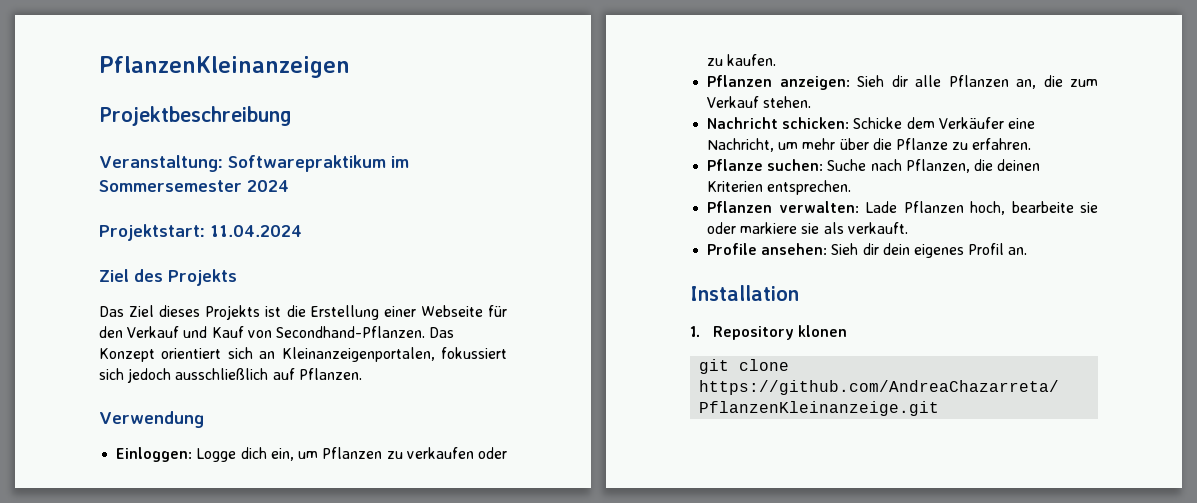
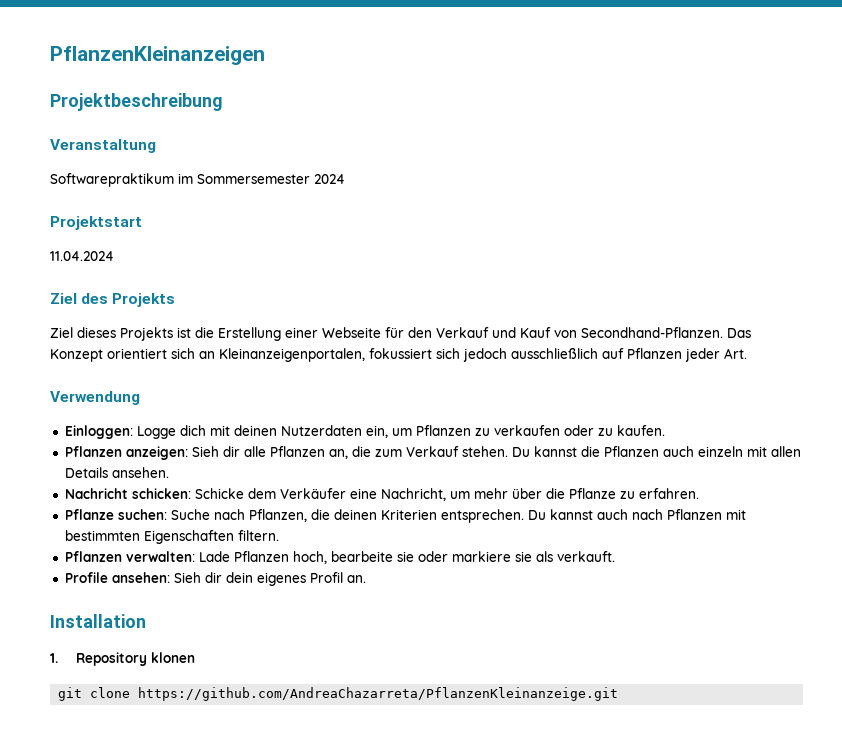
- Veranstaltung: Softwarepraktikum im Sommersemester 2024
+ Veranstaltung
+ Softwarepraktikum im Sommersemester 2024
- Projektstart: 11.04.2024
+ Projektstart
+ 11.04.2024
- Das Ziel dieses Projekts ist die Erstellung einer Webseite für den Verkauf und Kauf von Secondhand-Pflanzen.
+ Ziel dieses Projekts ist die Erstellung einer Webseite für den Verkauf und Kauf von Secondhand-Pflanzen.
- Das Konzept orientiert sich an Kleinanzeigenportalen, fokussiert sich jedoch ausschließlich auf Pflanzen.
+ Das Konzept orientiert sich an Kleinanzeigenportalen, fokussiert sich jedoch ausschließlich auf Pflanzen jeder Art.
- Einloggen: Logge dich ein, um Pflanzen zu verkaufen oder zu kaufen.
+ Einloggen: Logge dich mit deinen Nutzerdaten ein, um Pflanzen zu verkaufen oder zu kaufen.
+ Du kannst die Pflanzen auch einzeln mit allen Details ansehen.
+ Du kannst auch nach Pflanzen mit bestimmten Eigenschaften filtern.

